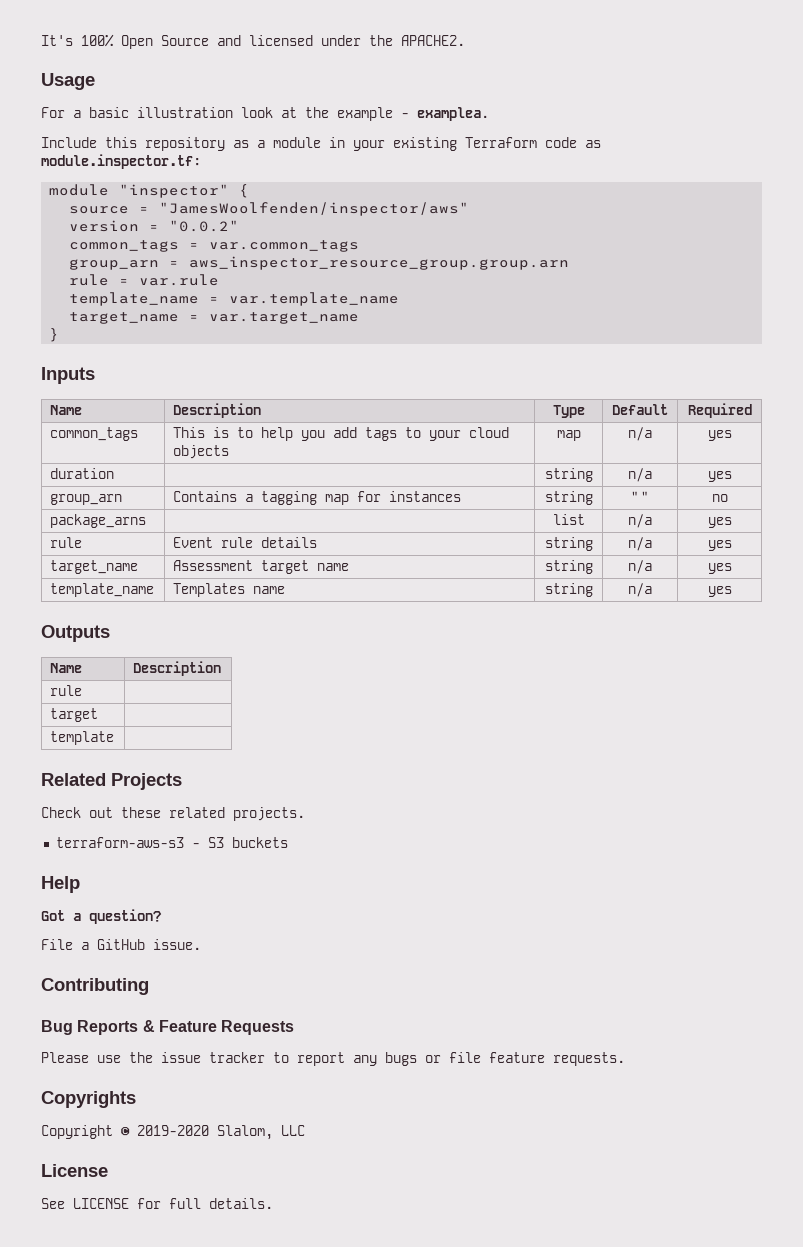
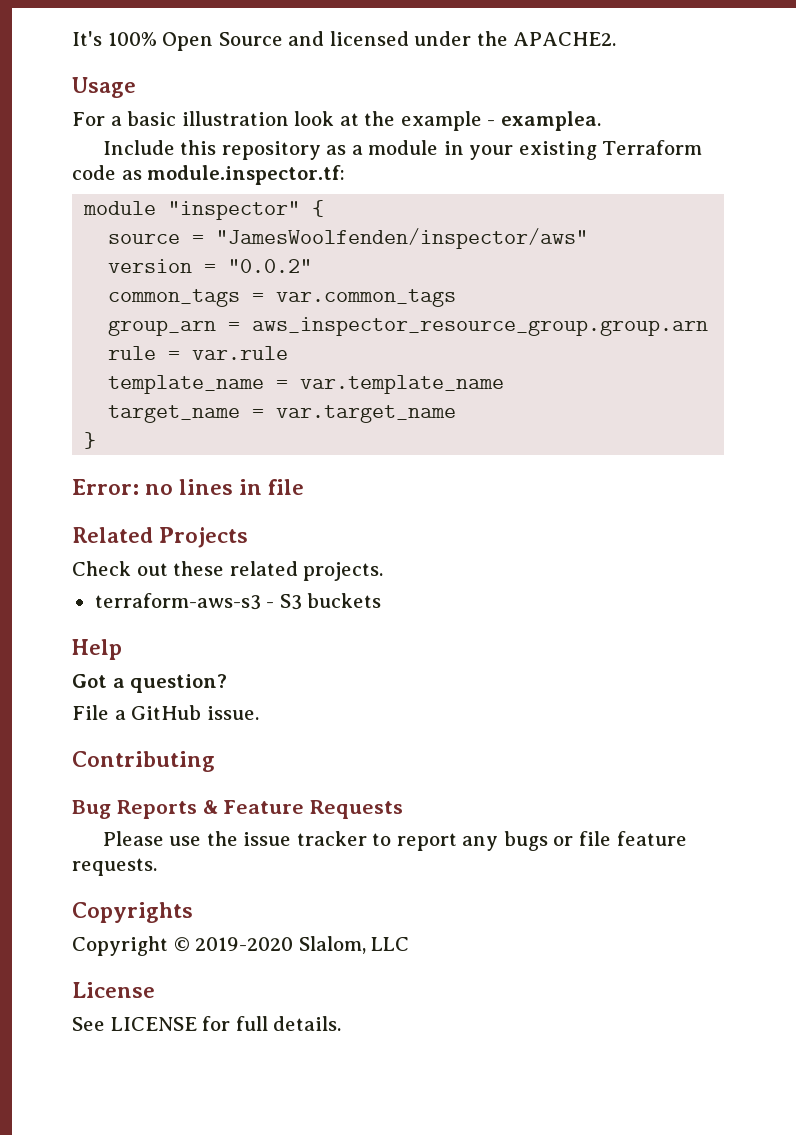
- Inputs
- Name | Description | Type | Default | Required
- common_tags | This is to help you add tags to your cloud objects | map | n/a | yes
- duration | | string | n/a | yes
- group_arn | Contains a tagging map for instances | string | "" | no
- package_arns | | list | n/a | yes
- rule | Event rule details | string | n/a | yes
- target_name | Assessment target name | string | n/a | yes
- template_name | Templates name | string | n/a | yes
- Outputs
- Name | Description
- rule |
- target |
- template |
+ Error: no lines in file

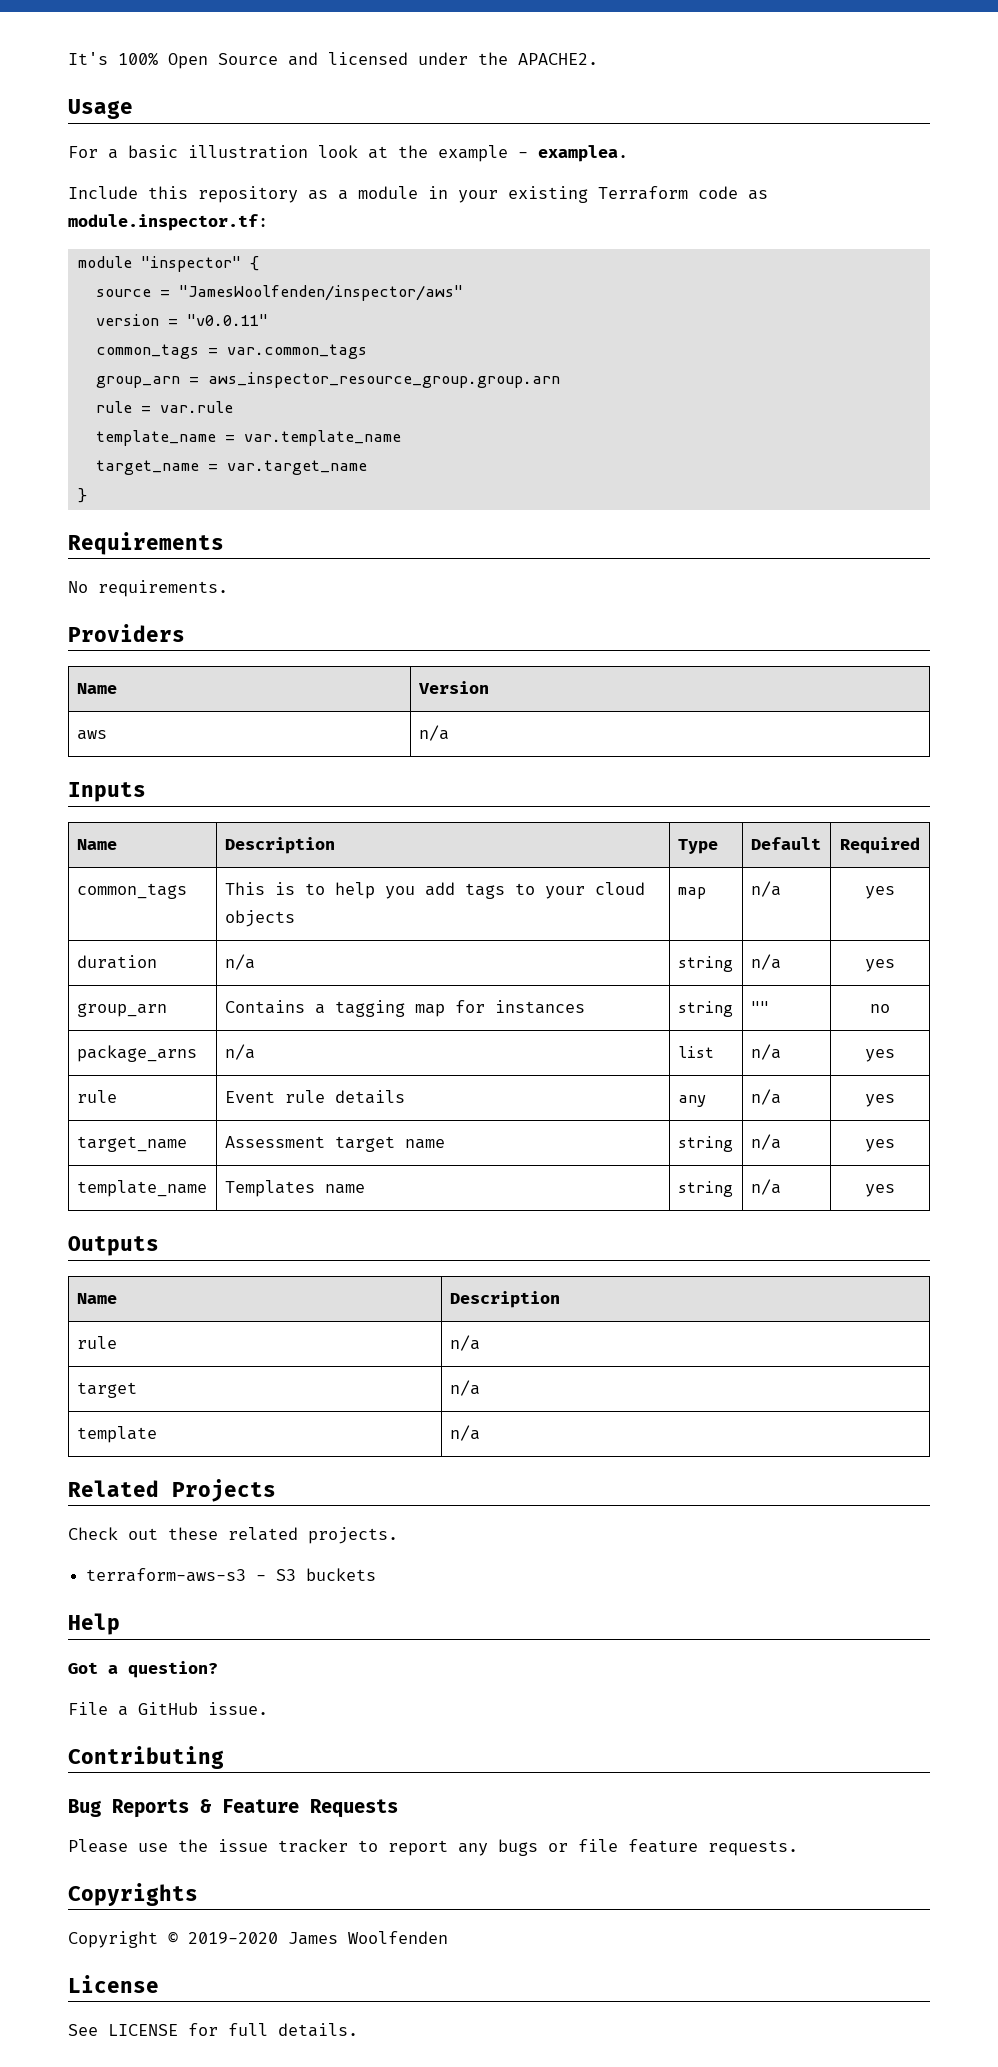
- version = "0.0.2"
+ version = "v0.0.11"
- Error: no lines in file
+ Requirements
+ No requirements.
+ Providers
+ Name | Version
+ aws | n/a
+ Inputs
+ Name | Description | Type | Default | Required
+ common_tags | This is to help you add tags to your cloud objects | map | n/a | yes
+ duration | n/a | string | n/a | yes
+ group_arn | Contains a tagging map for instances | string | "" | no
+ package_arns | n/a | list | n/a | yes
+ rule | Event rule details | any | n/a | yes
+ target_name | Assessment target name | string | n/a | yes
+ template_name | Templates name | string | n/a | yes
+ Outputs
+ Name | Description
+ rule | n/a
+ target | n/a
+ template | n/a
- Copyright © 2019-2020 Slalom, LLC
+ Copyright © 2019-2020 James Woolfenden

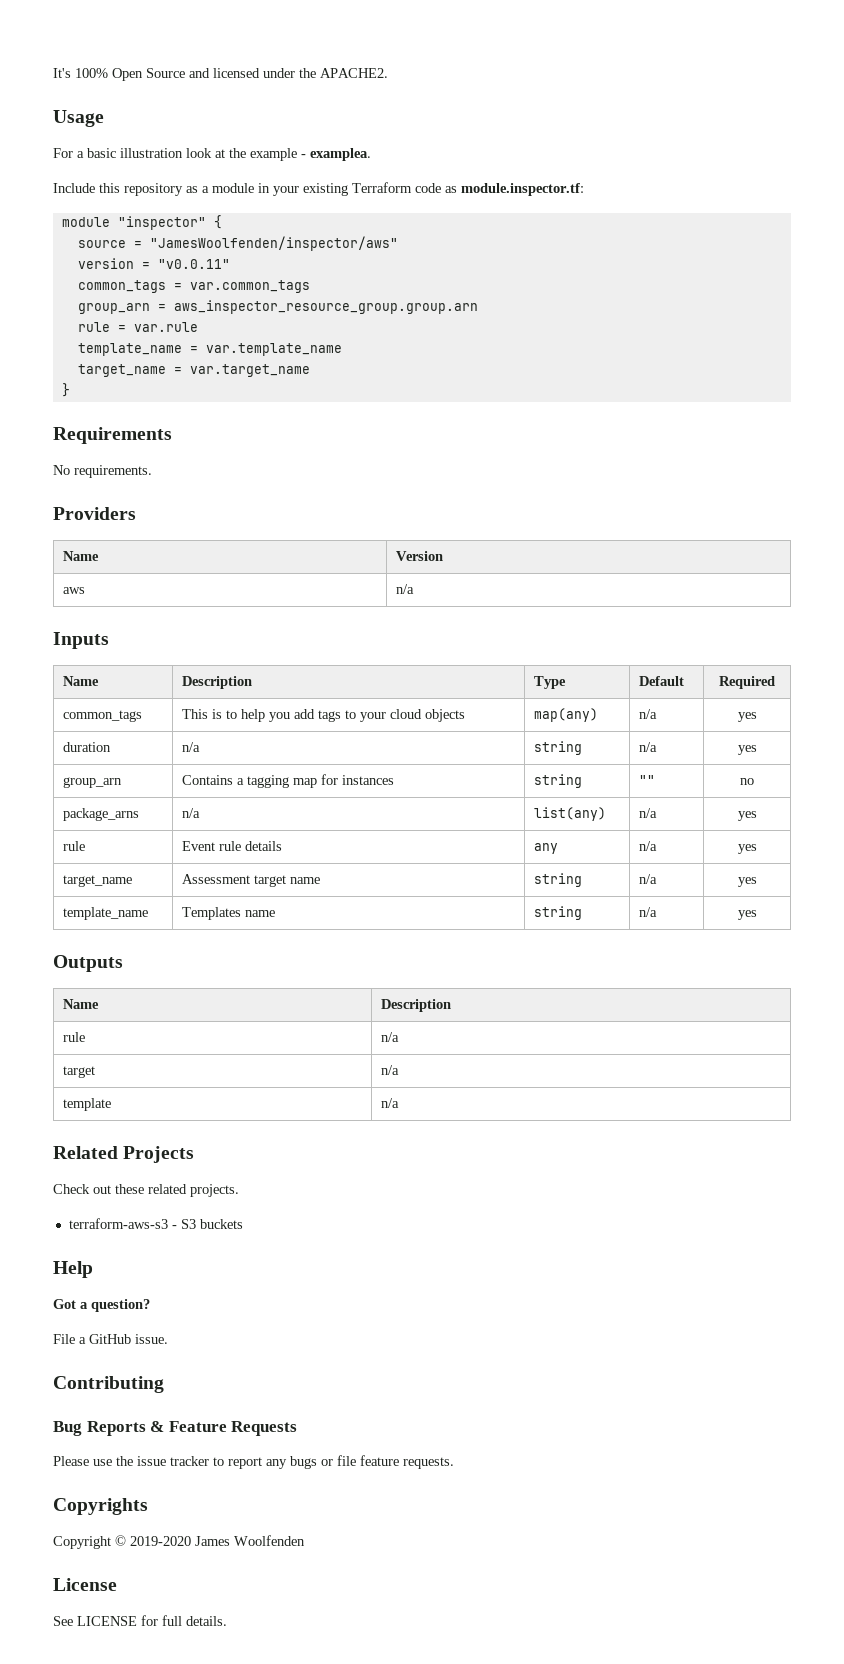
- common_tags | This is to help you add tags to your cloud objects | map | n/a | yes
+ common_tags | This is to help you add tags to your cloud objects | map(any) | n/a | yes
- package_arns | n/a | list | n/a | yes
+ package_arns | n/a | list(any) | n/a | yes

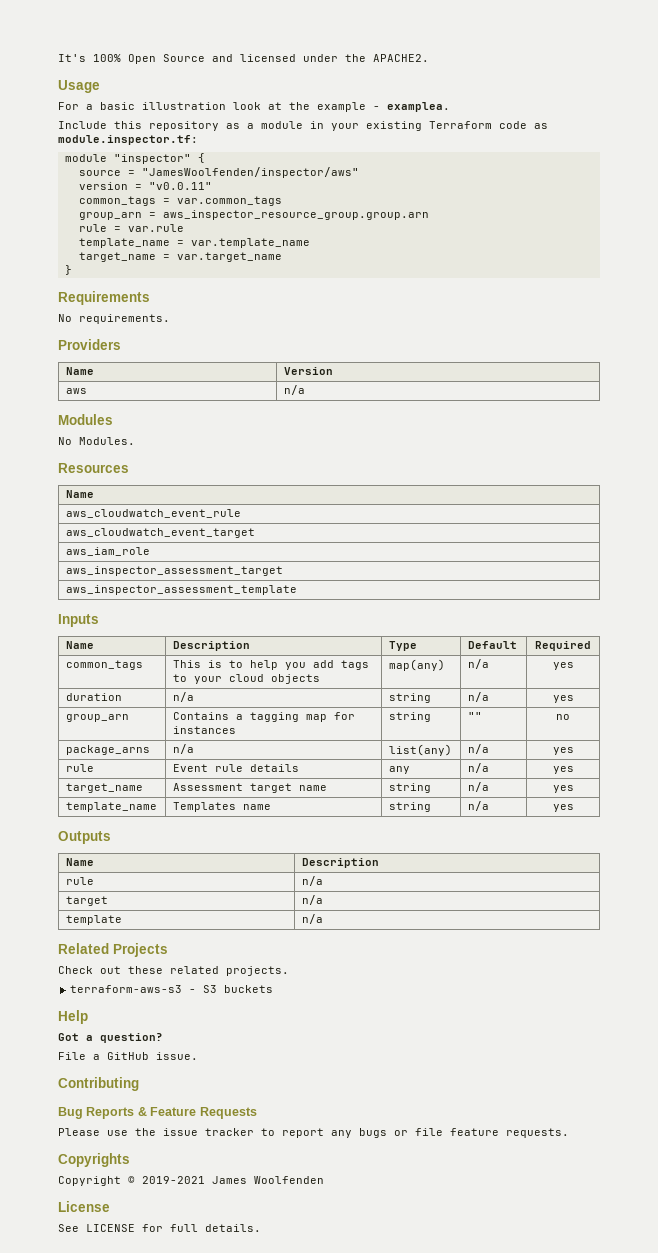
+ Modules
+ No Modules.
+ Resources
+ Name
+ aws_cloudwatch_event_rule
+ aws_cloudwatch_event_target
+ aws_iam_role
+ aws_inspector_assessment_target
+ aws_inspector_assessment_template
- Copyright © 2019-2020 James Woolfenden
+ Copyright © 2019-2021 James Woolfenden

